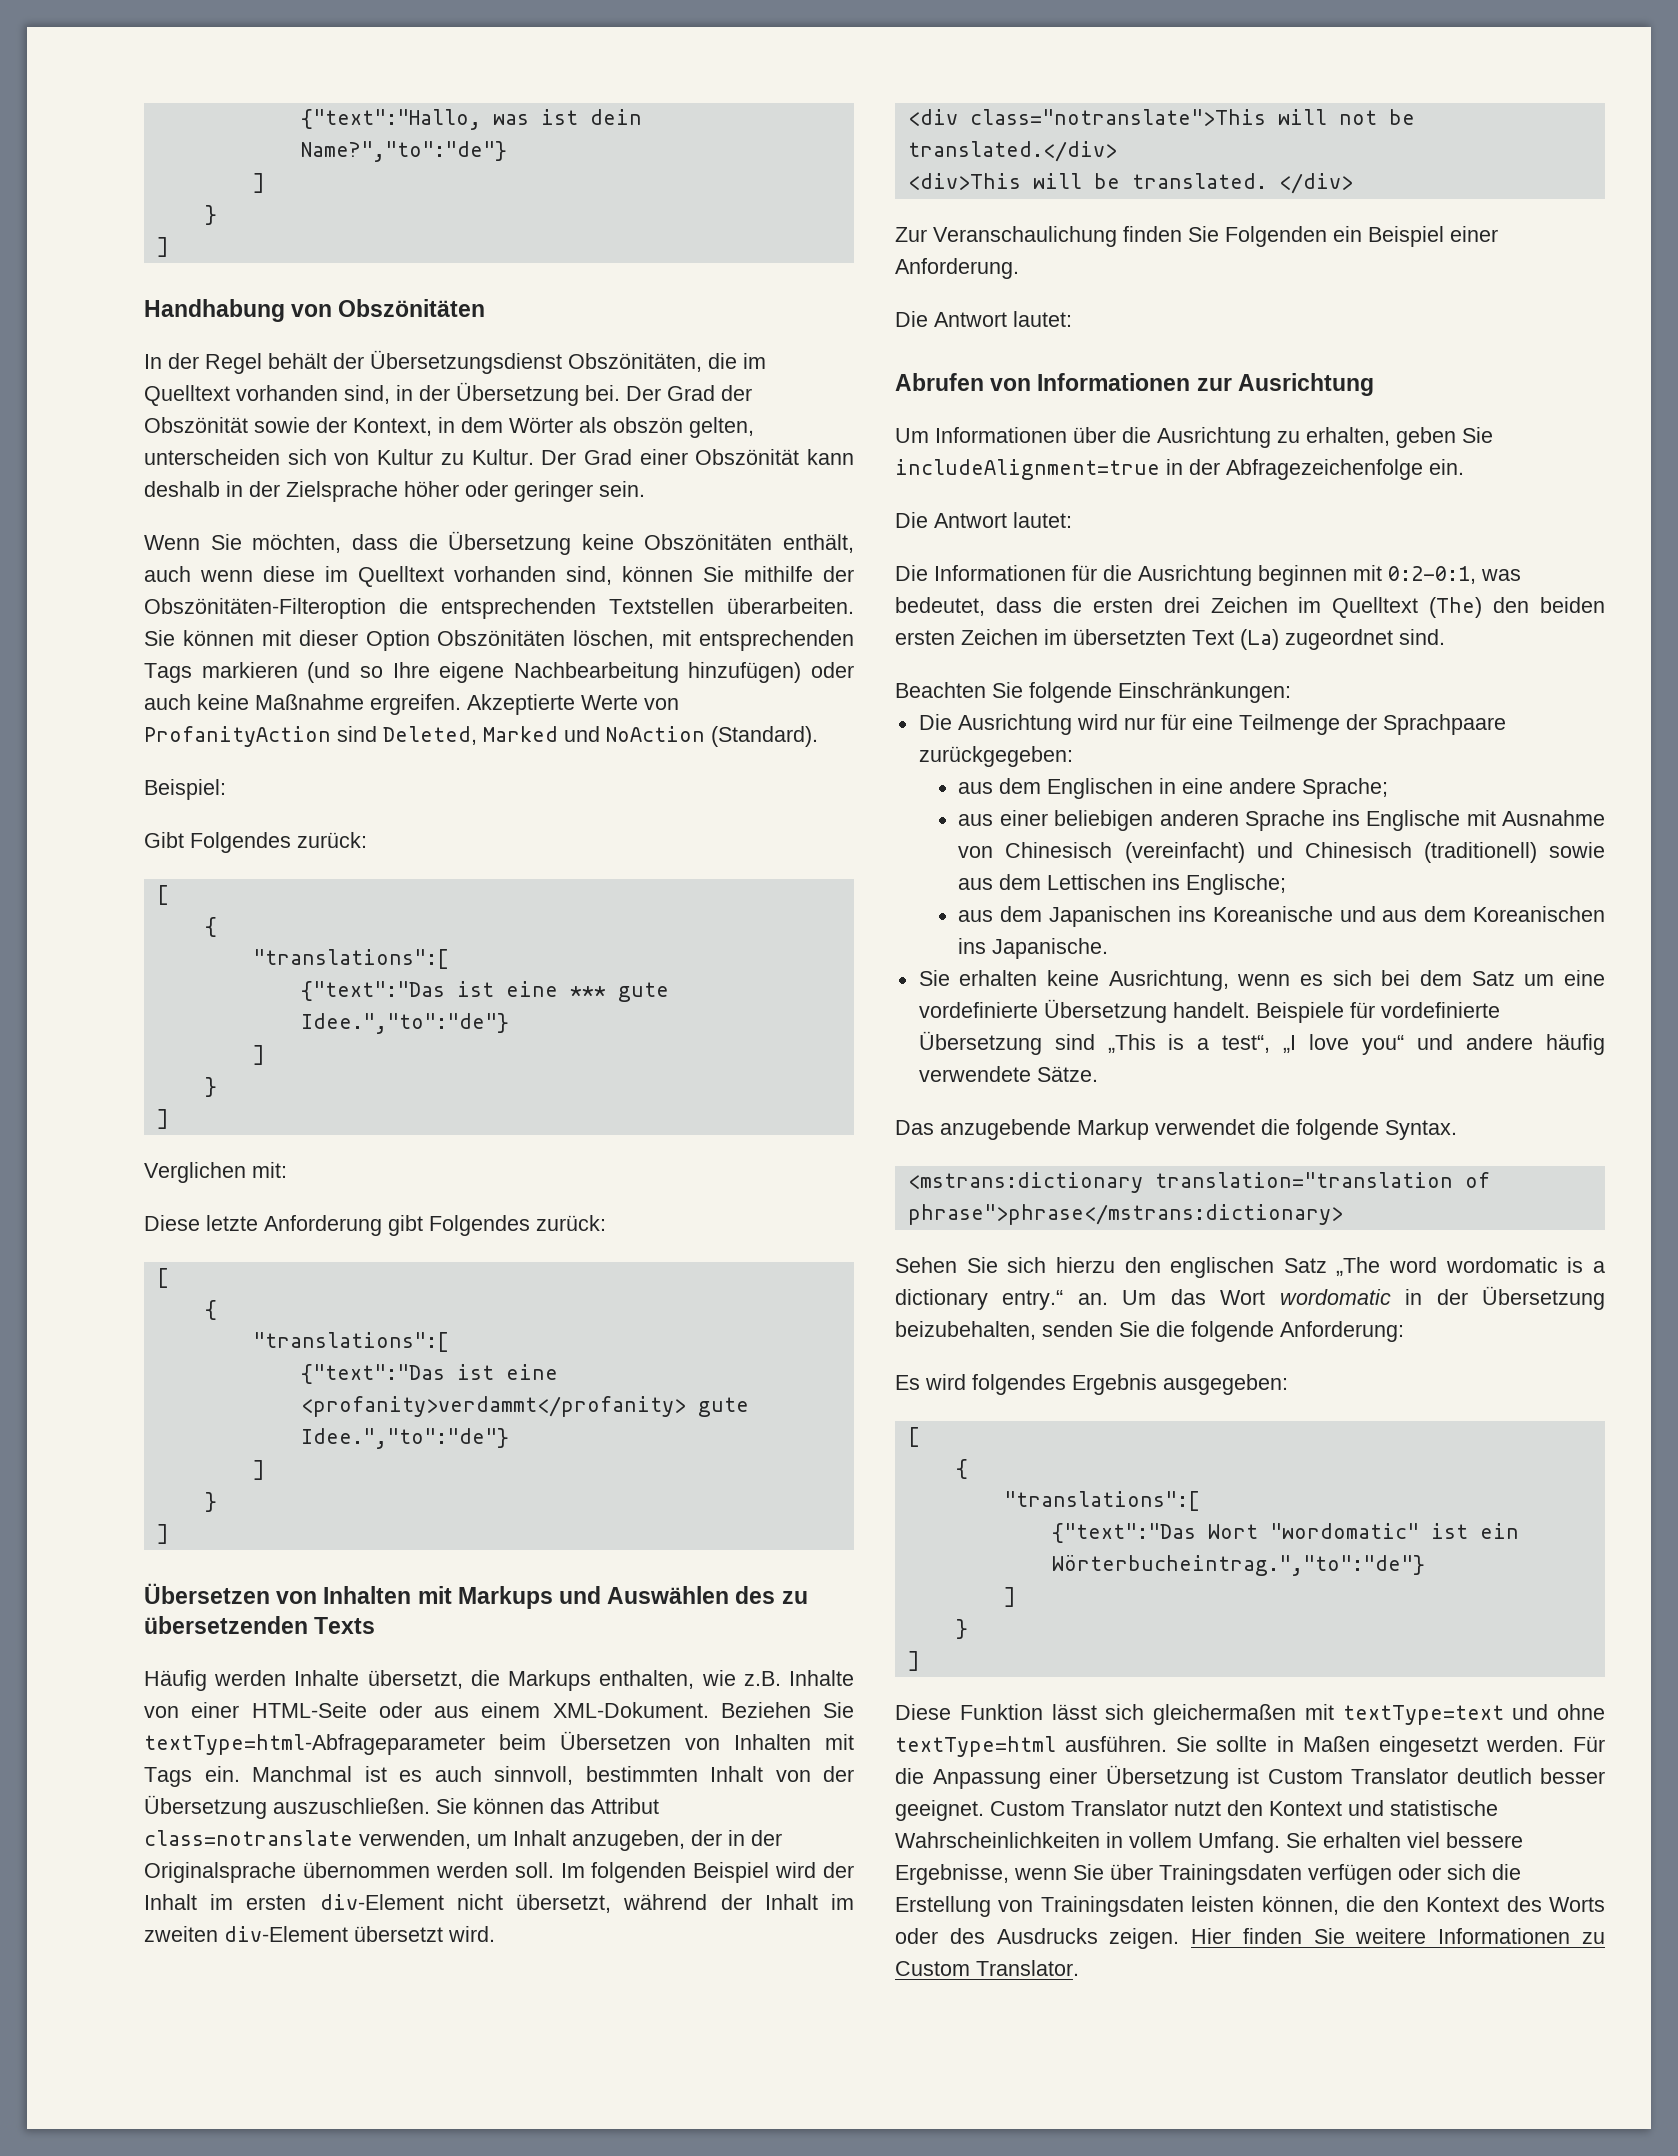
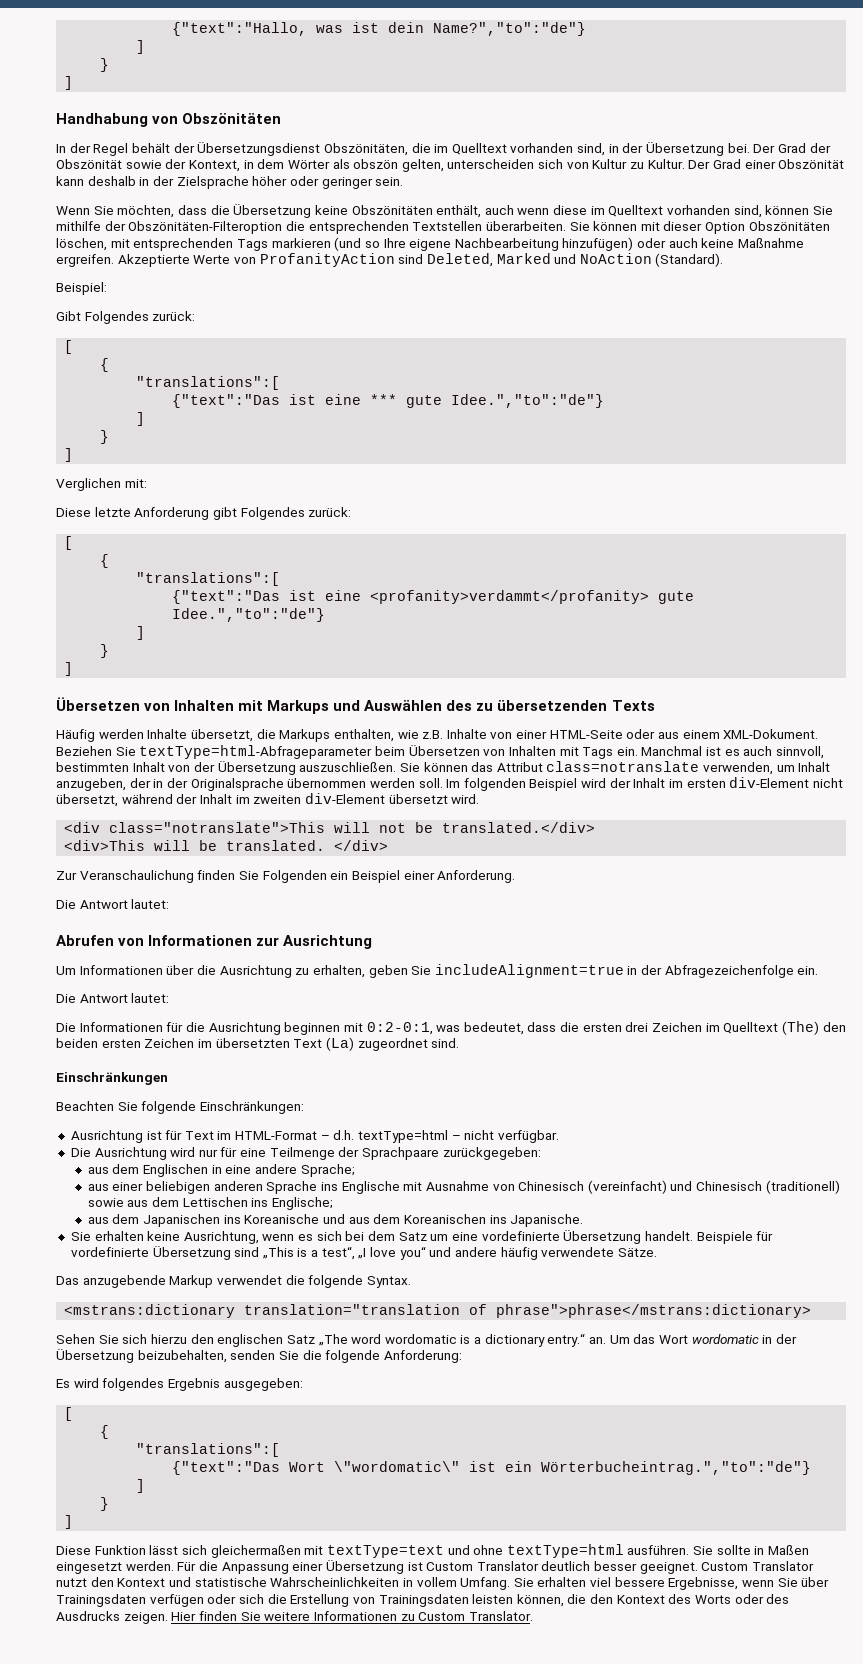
+ Einschränkungen
+ Ausrichtung ist für Text im HTML-Format – d.h. textType=html – nicht verfügbar.
- {"text":"Das Wort "wordomatic" ist ein Wörterbucheintrag.","to":"de"}
+ {"text":"Das Wort \"wordomatic\" ist ein Wörterbucheintrag.","to":"de"}

